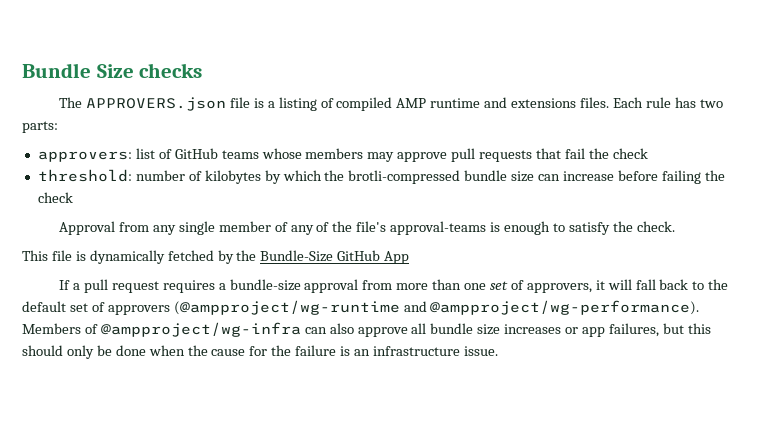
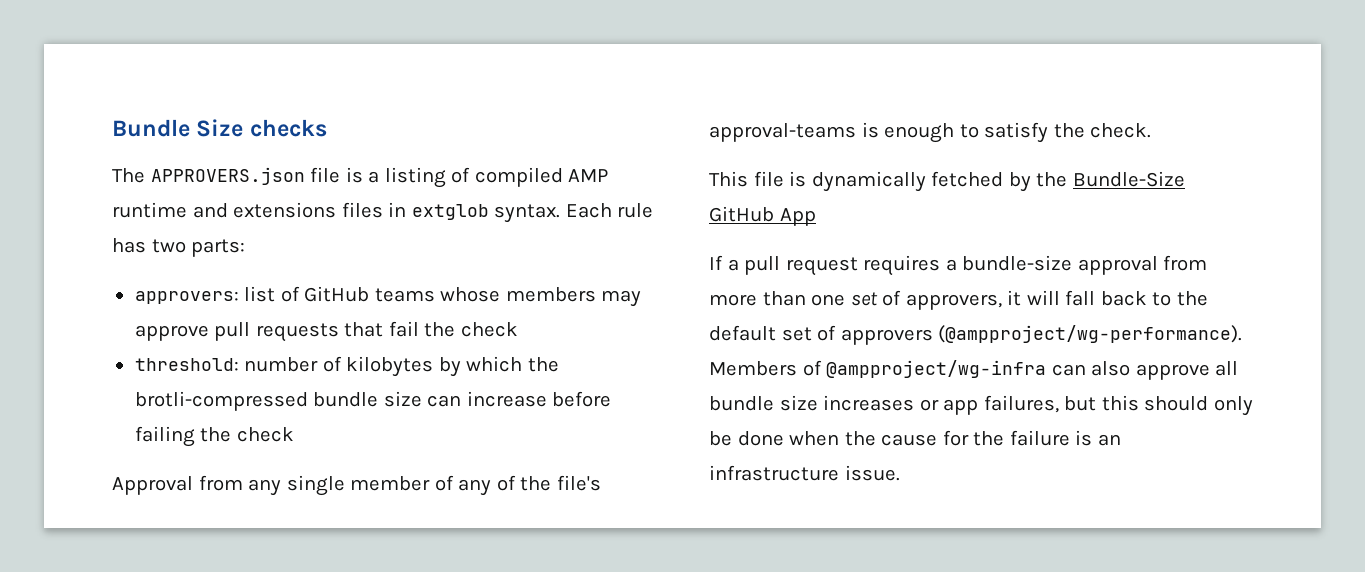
- The APPROVERS.json file is a listing of compiled AMP runtime and extensions files.
+ The APPROVERS.json file is a listing of compiled AMP runtime and extensions files in extglob syntax.
- If a pull request requires a bundle-size approval from more than one set of approvers, it will fall back to the default set of approvers (@ampproject/wg-runtime and @ampproject/wg-performance).
+ If a pull request requires a bundle-size approval from more than one set of approvers, it will fall back to the default set of approvers (@ampproject/wg-performance).

